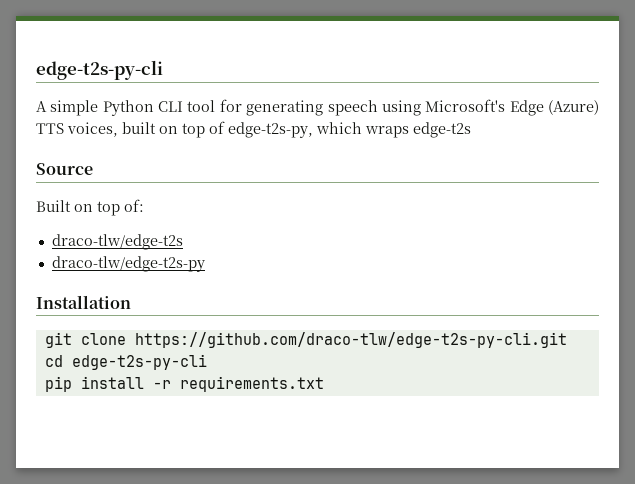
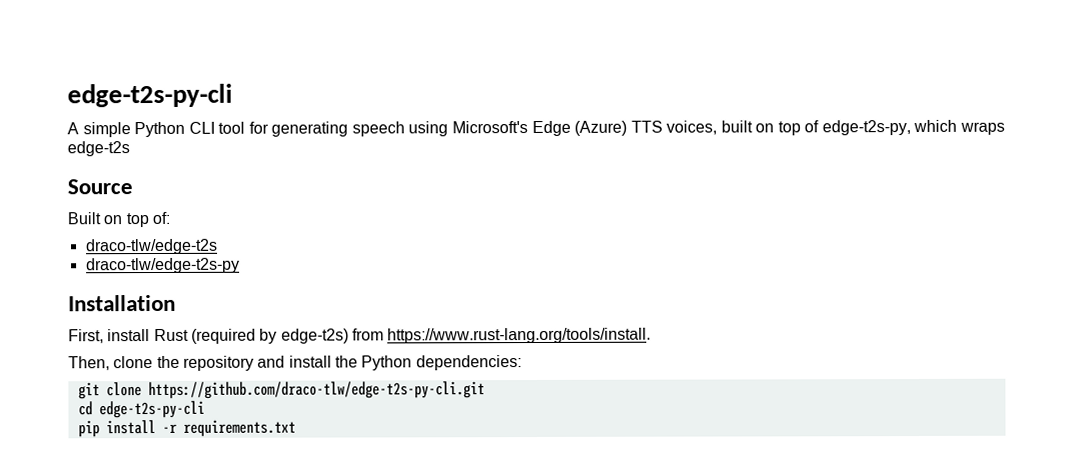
+ First, install Rust (required by edge-t2s) from https://www.rust-lang.org/tools/install.
+ Then, clone the repository and install the Python dependencies:

